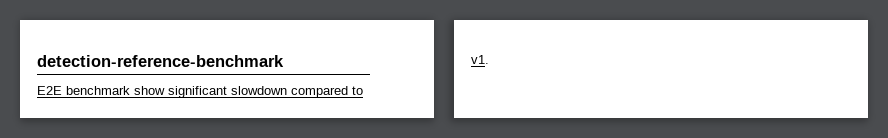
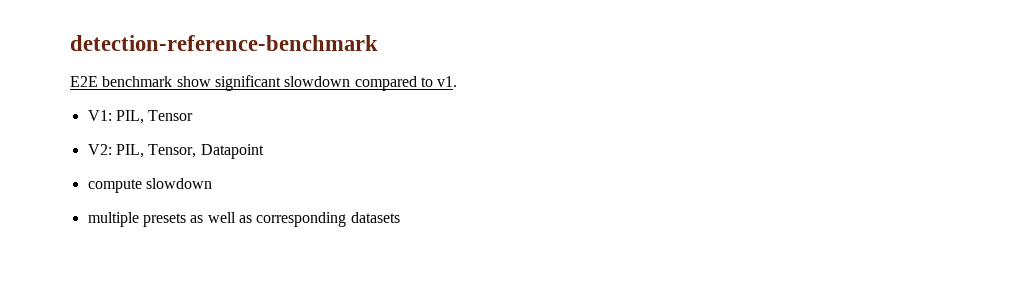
+ V1: PIL, Tensor
+ V2: PIL, Tensor, Datapoint
+ compute slowdown
+ multiple presets as well as corresponding datasets

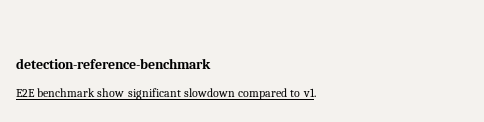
- V1: PIL, Tensor
- V2: PIL, Tensor, Datapoint
- compute slowdown
- multiple presets as well as corresponding datasets

